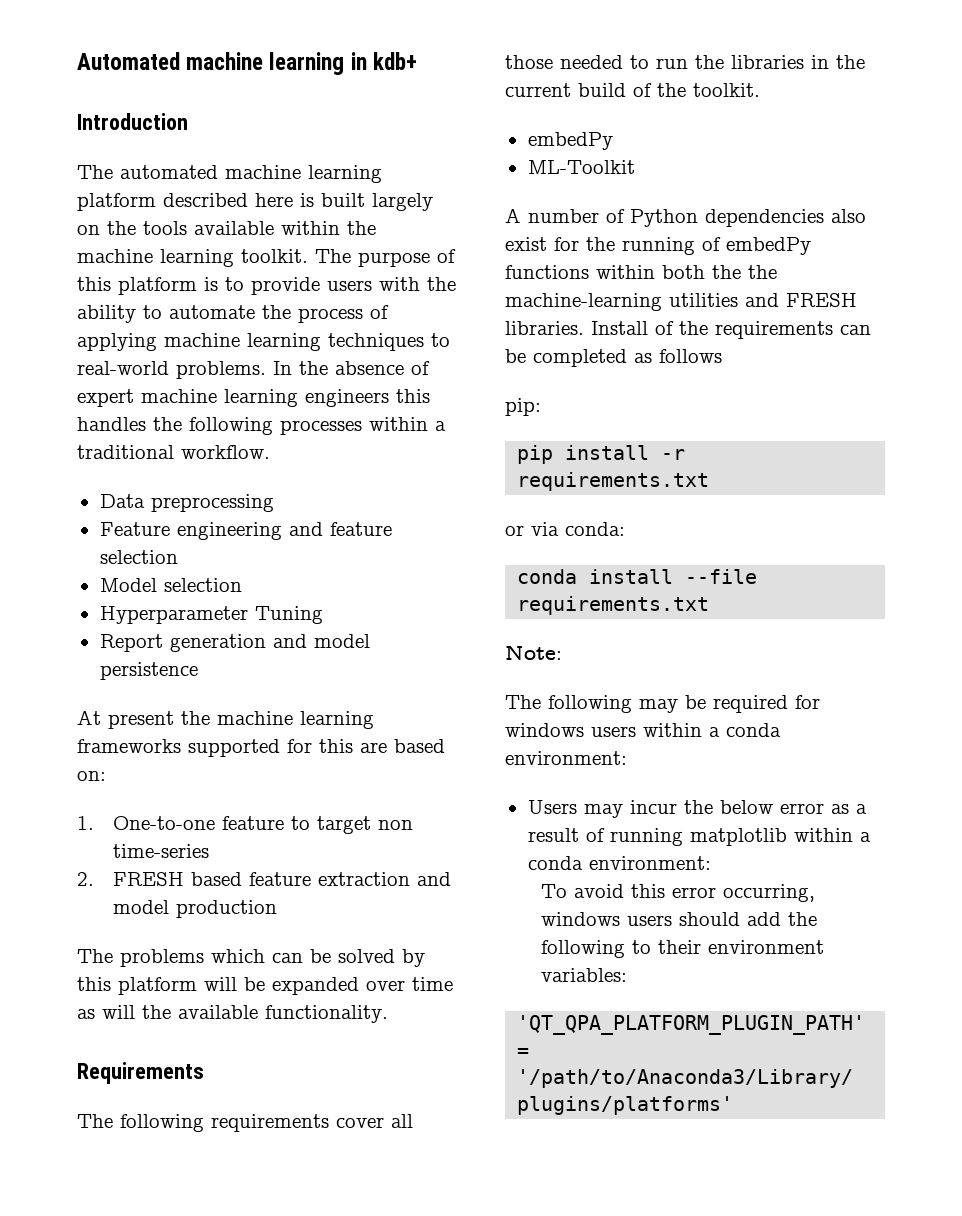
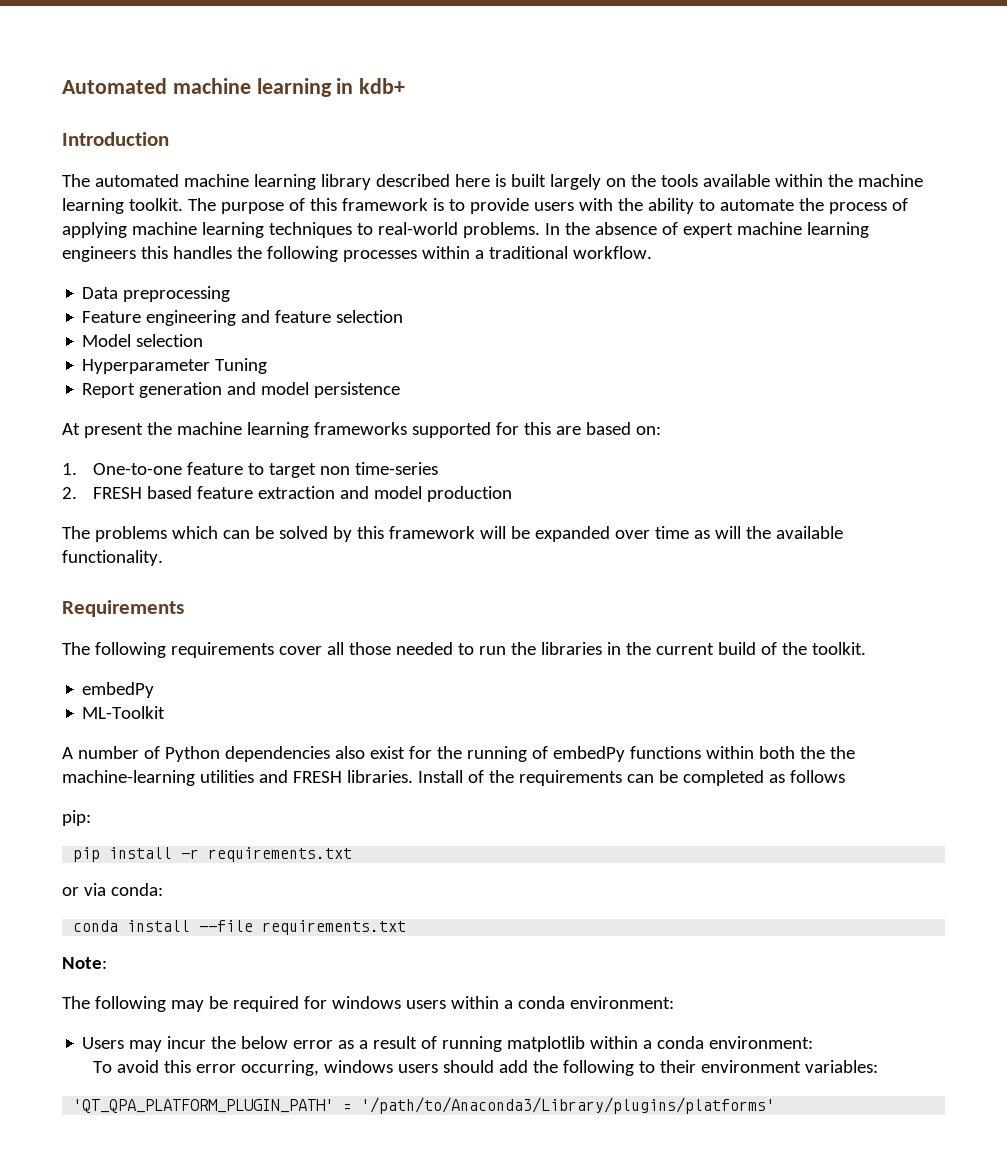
- The automated machine learning platform described here is built largely on the tools available within the machine learning toolkit.
+ The automated machine learning library described here is built largely on the tools available within the machine learning toolkit.
- The purpose of this platform is to provide users with the ability to automate the process of applying machine learning techniques to real-world problems.
+ The purpose of this framework is to provide users with the ability to automate the process of applying machine learning techniques to real-world problems.
- The problems which can be solved by this platform will be expanded over time as will the available functionality.
+ The problems which can be solved by this framework will be expanded over time as will the available functionality.

